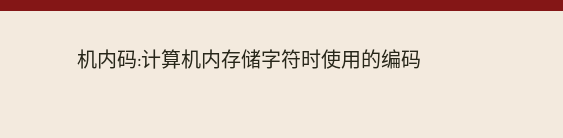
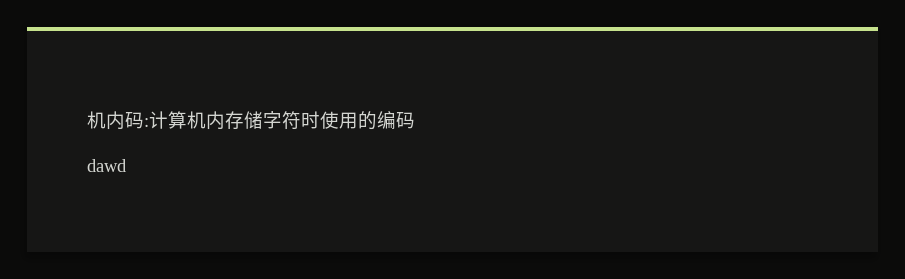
+ dawd

